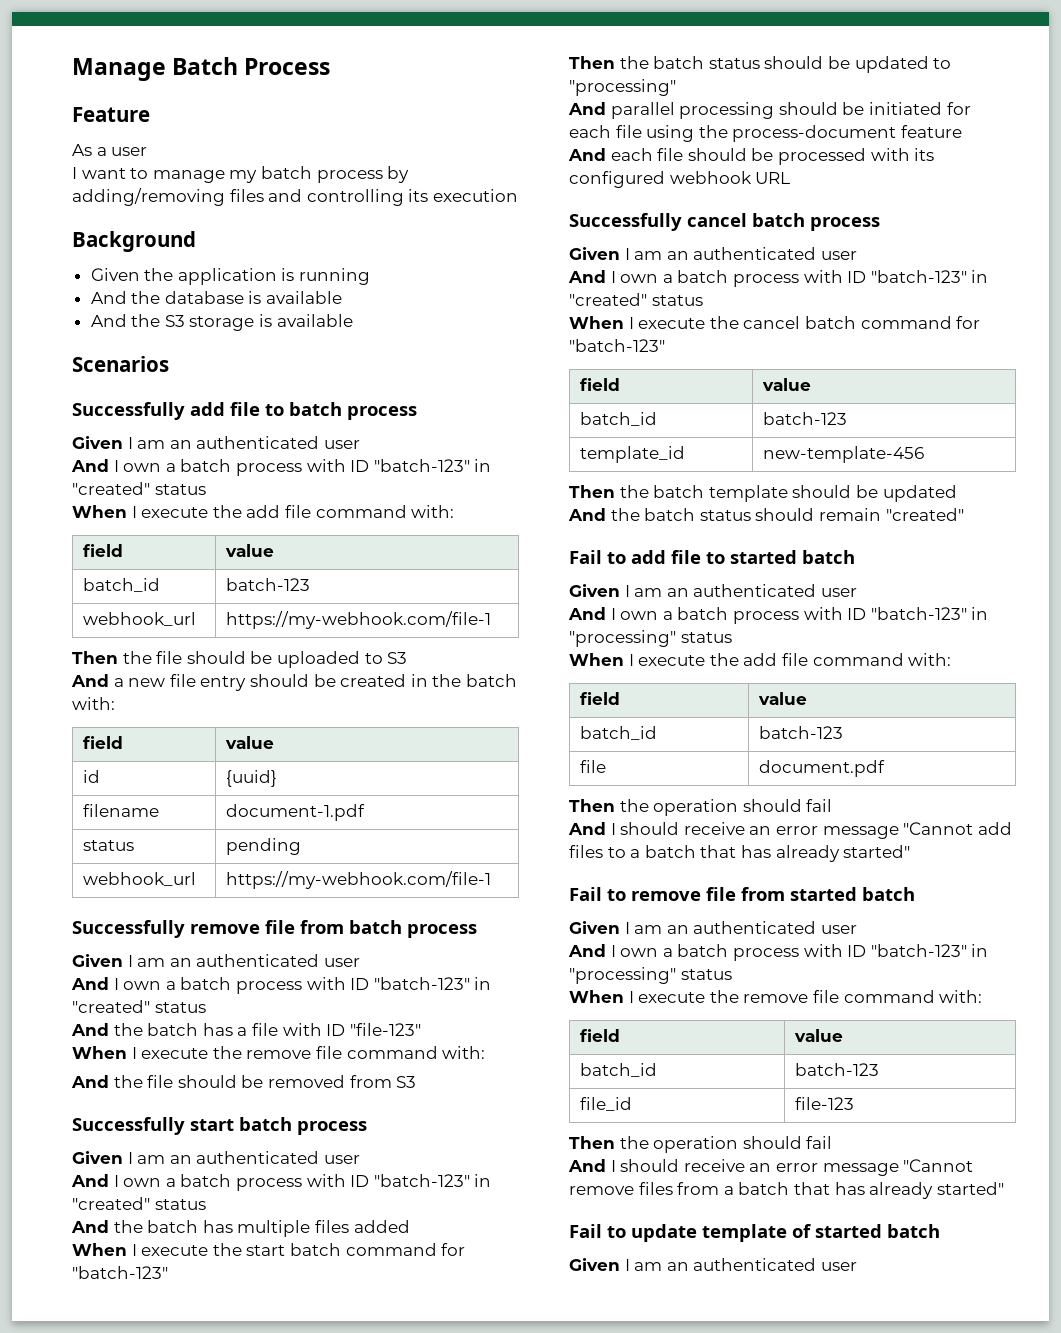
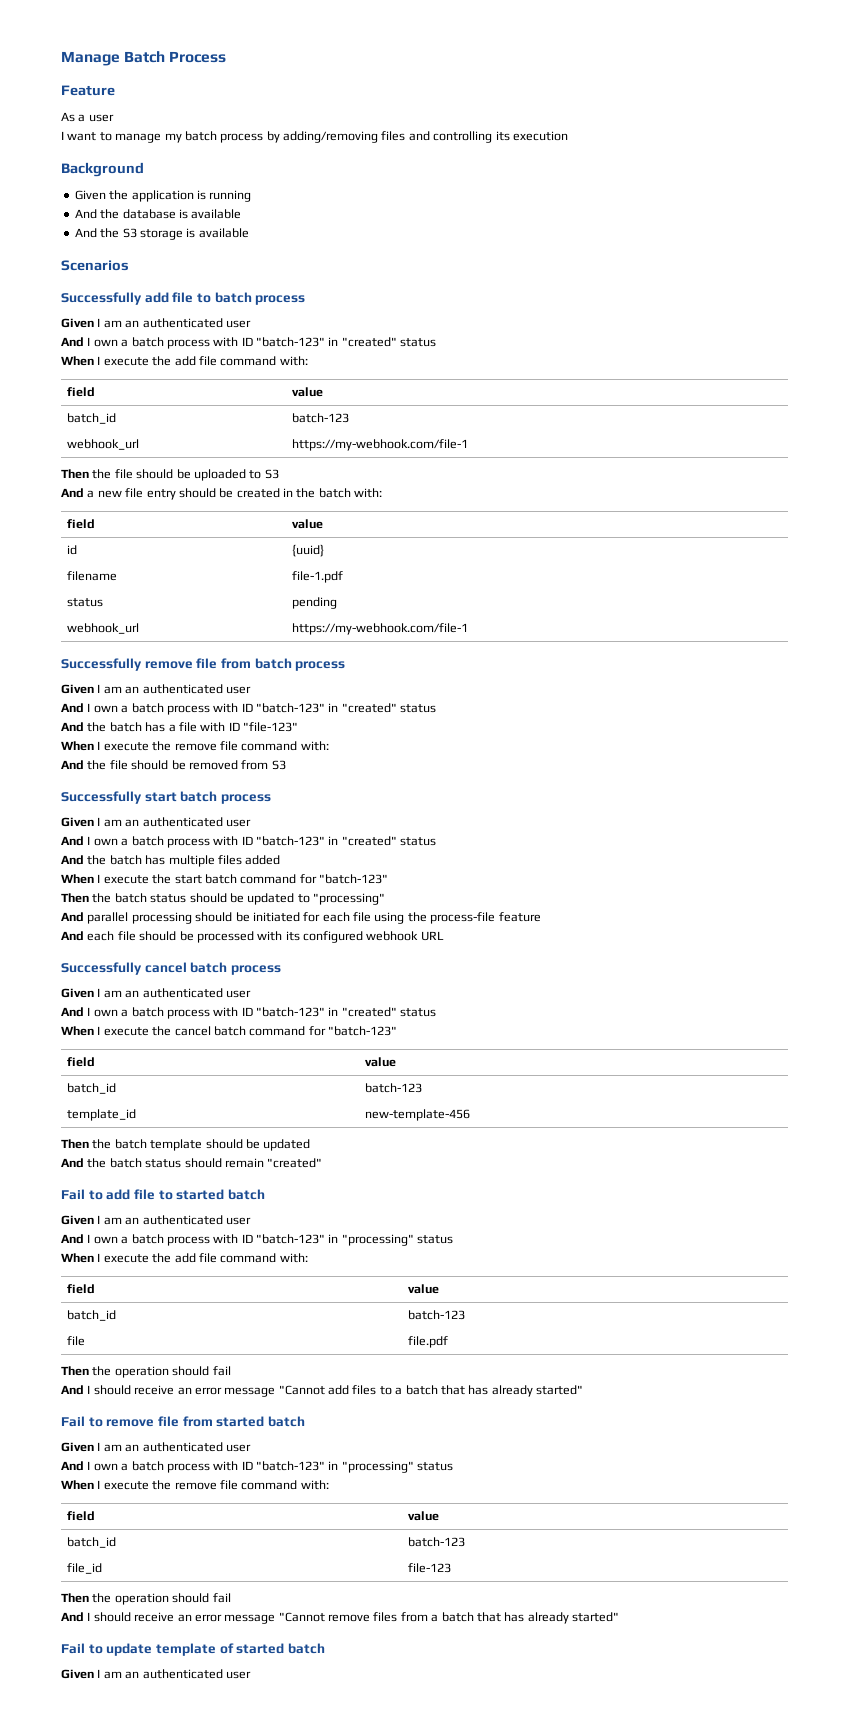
- filename | document-1.pdf
+ filename | file-1.pdf
- And parallel processing should be initiated for each file using the process-document feature
+ And parallel processing should be initiated for each file using the process-file feature
- file | document.pdf
+ file | file.pdf

